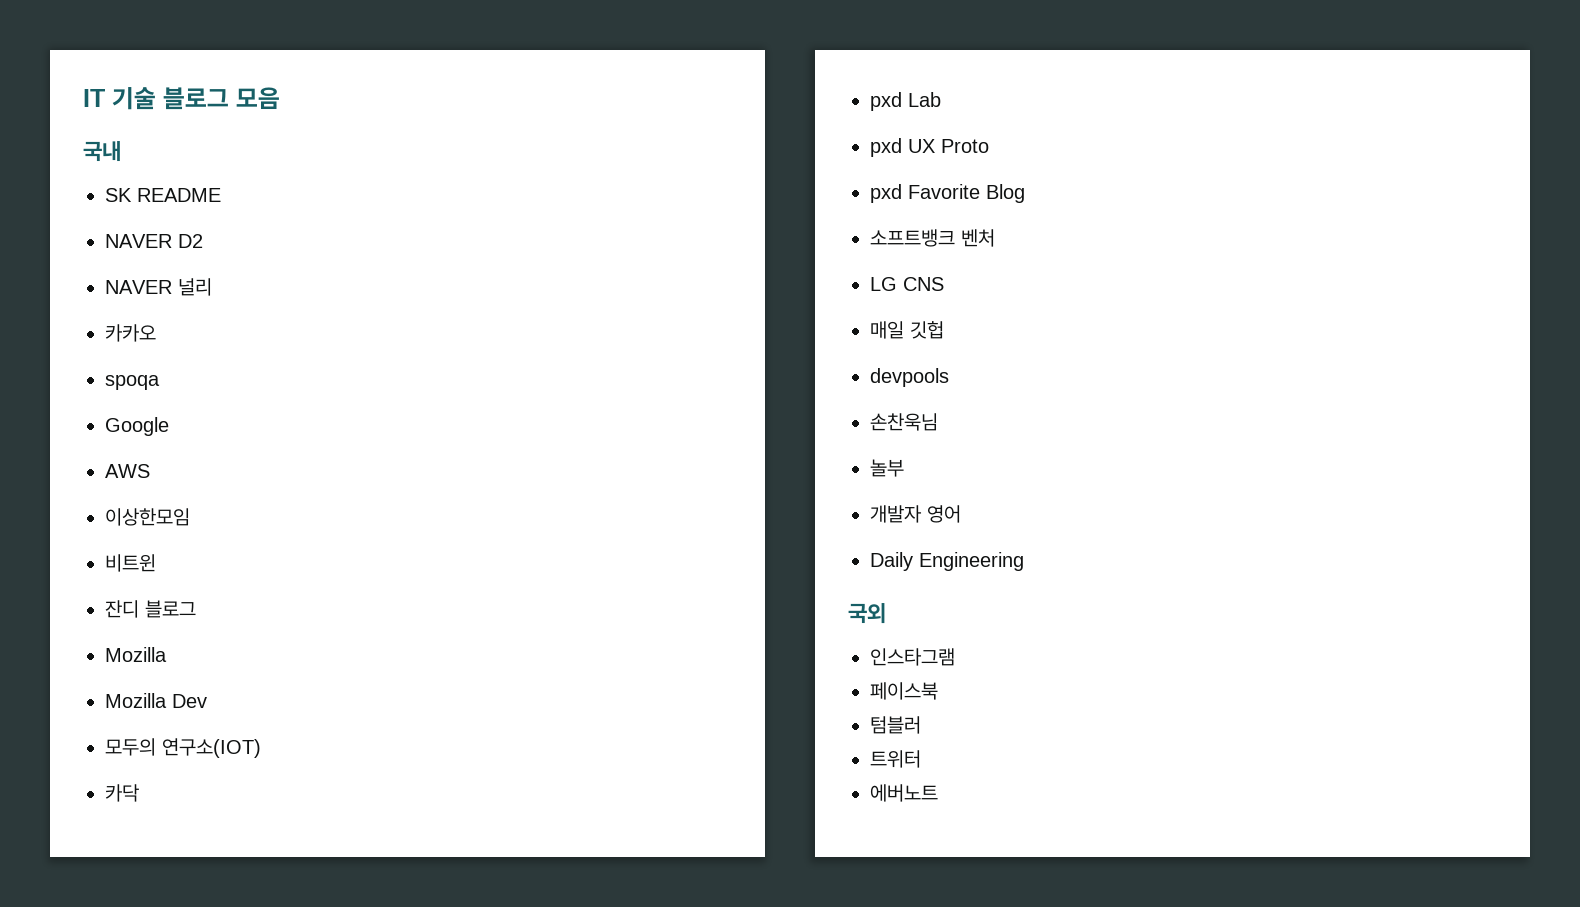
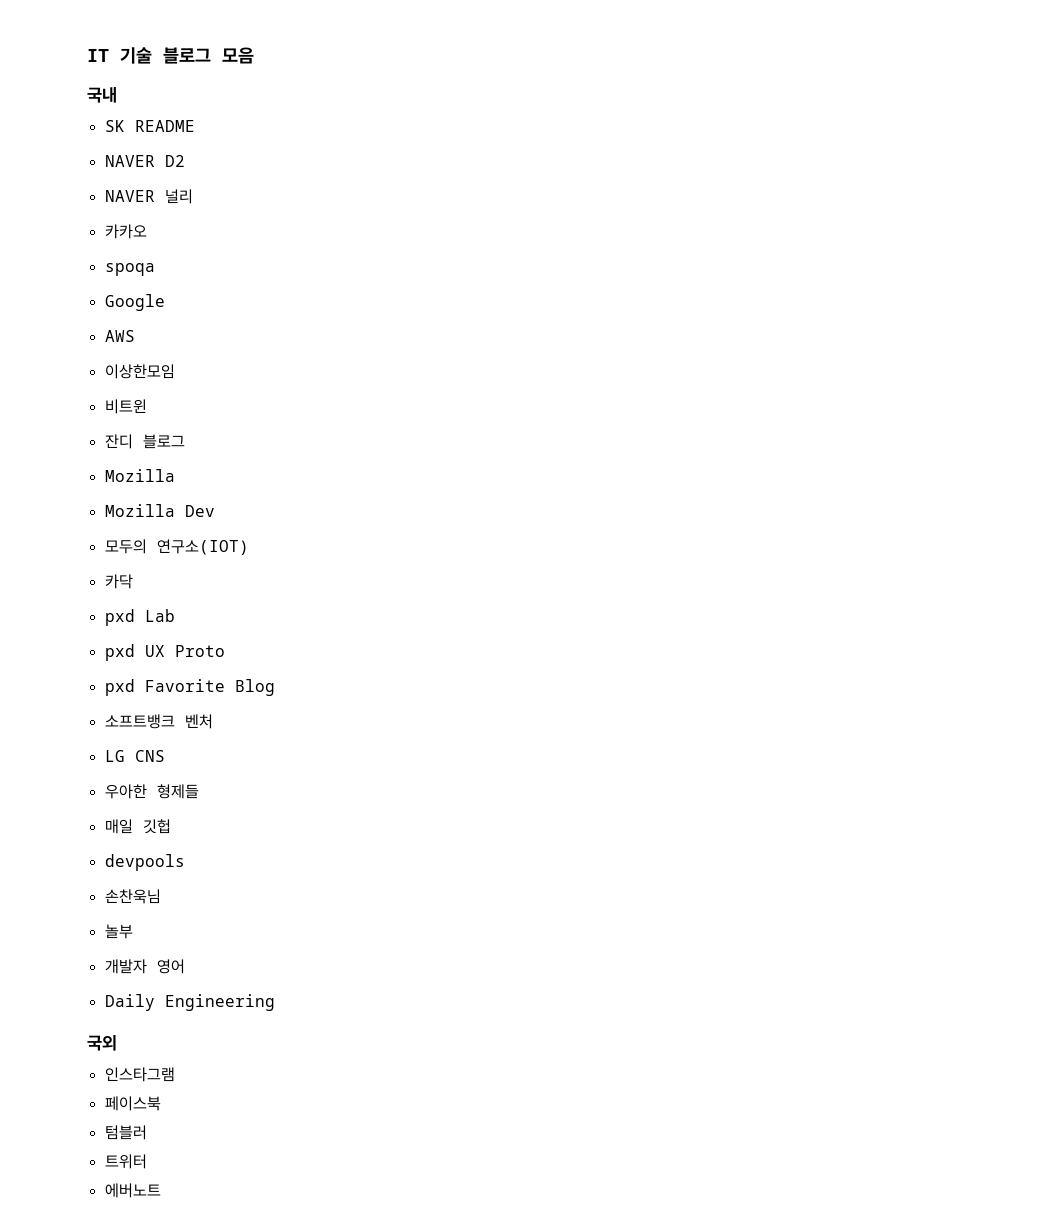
+ 우아한 형제들

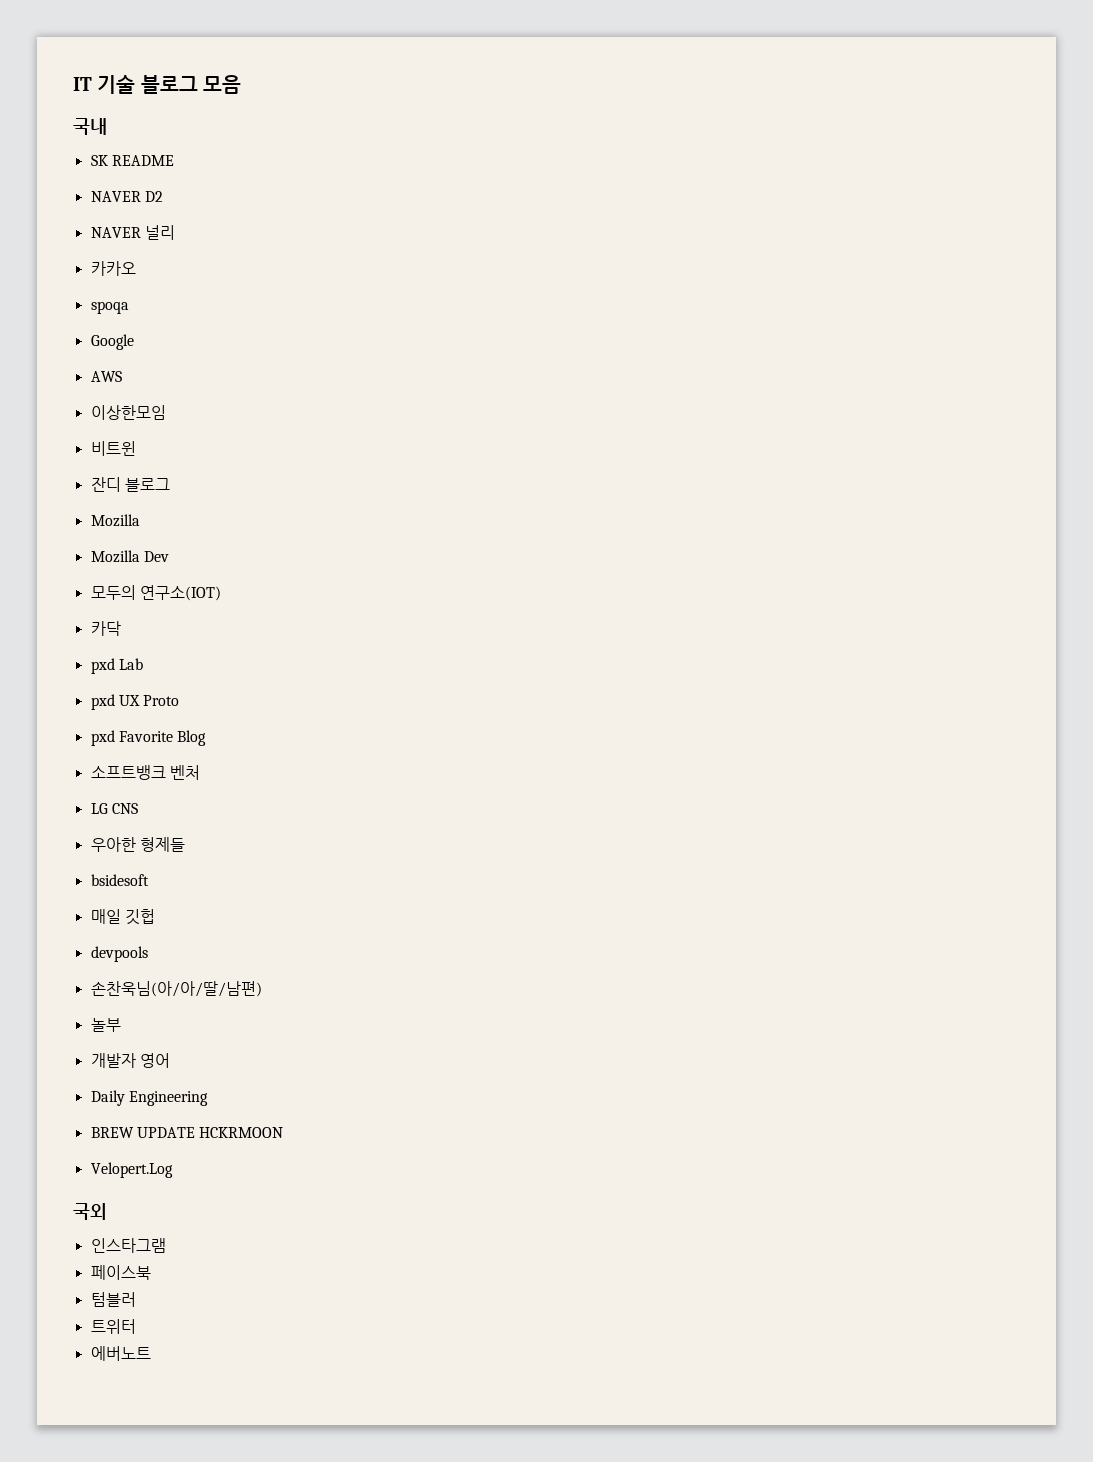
+ bsidesoft
- 손찬욱님
+ 손찬욱님(아/아/딸/남편)
+ BREW UPDATE HCKRMOON
+ Velopert.Log

